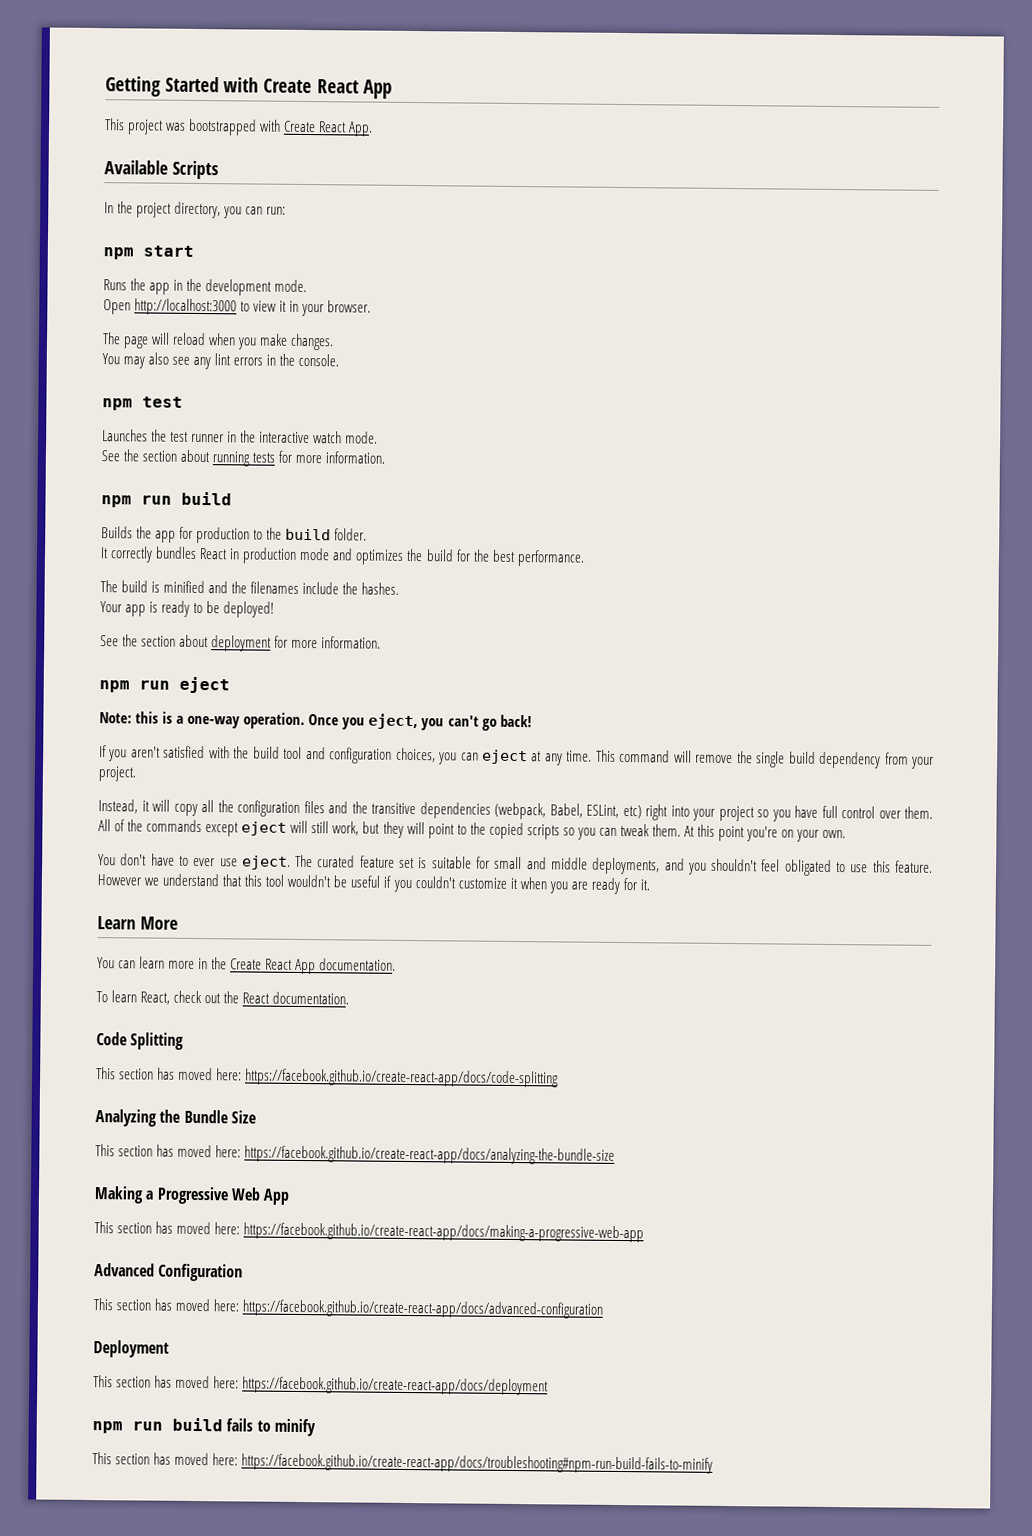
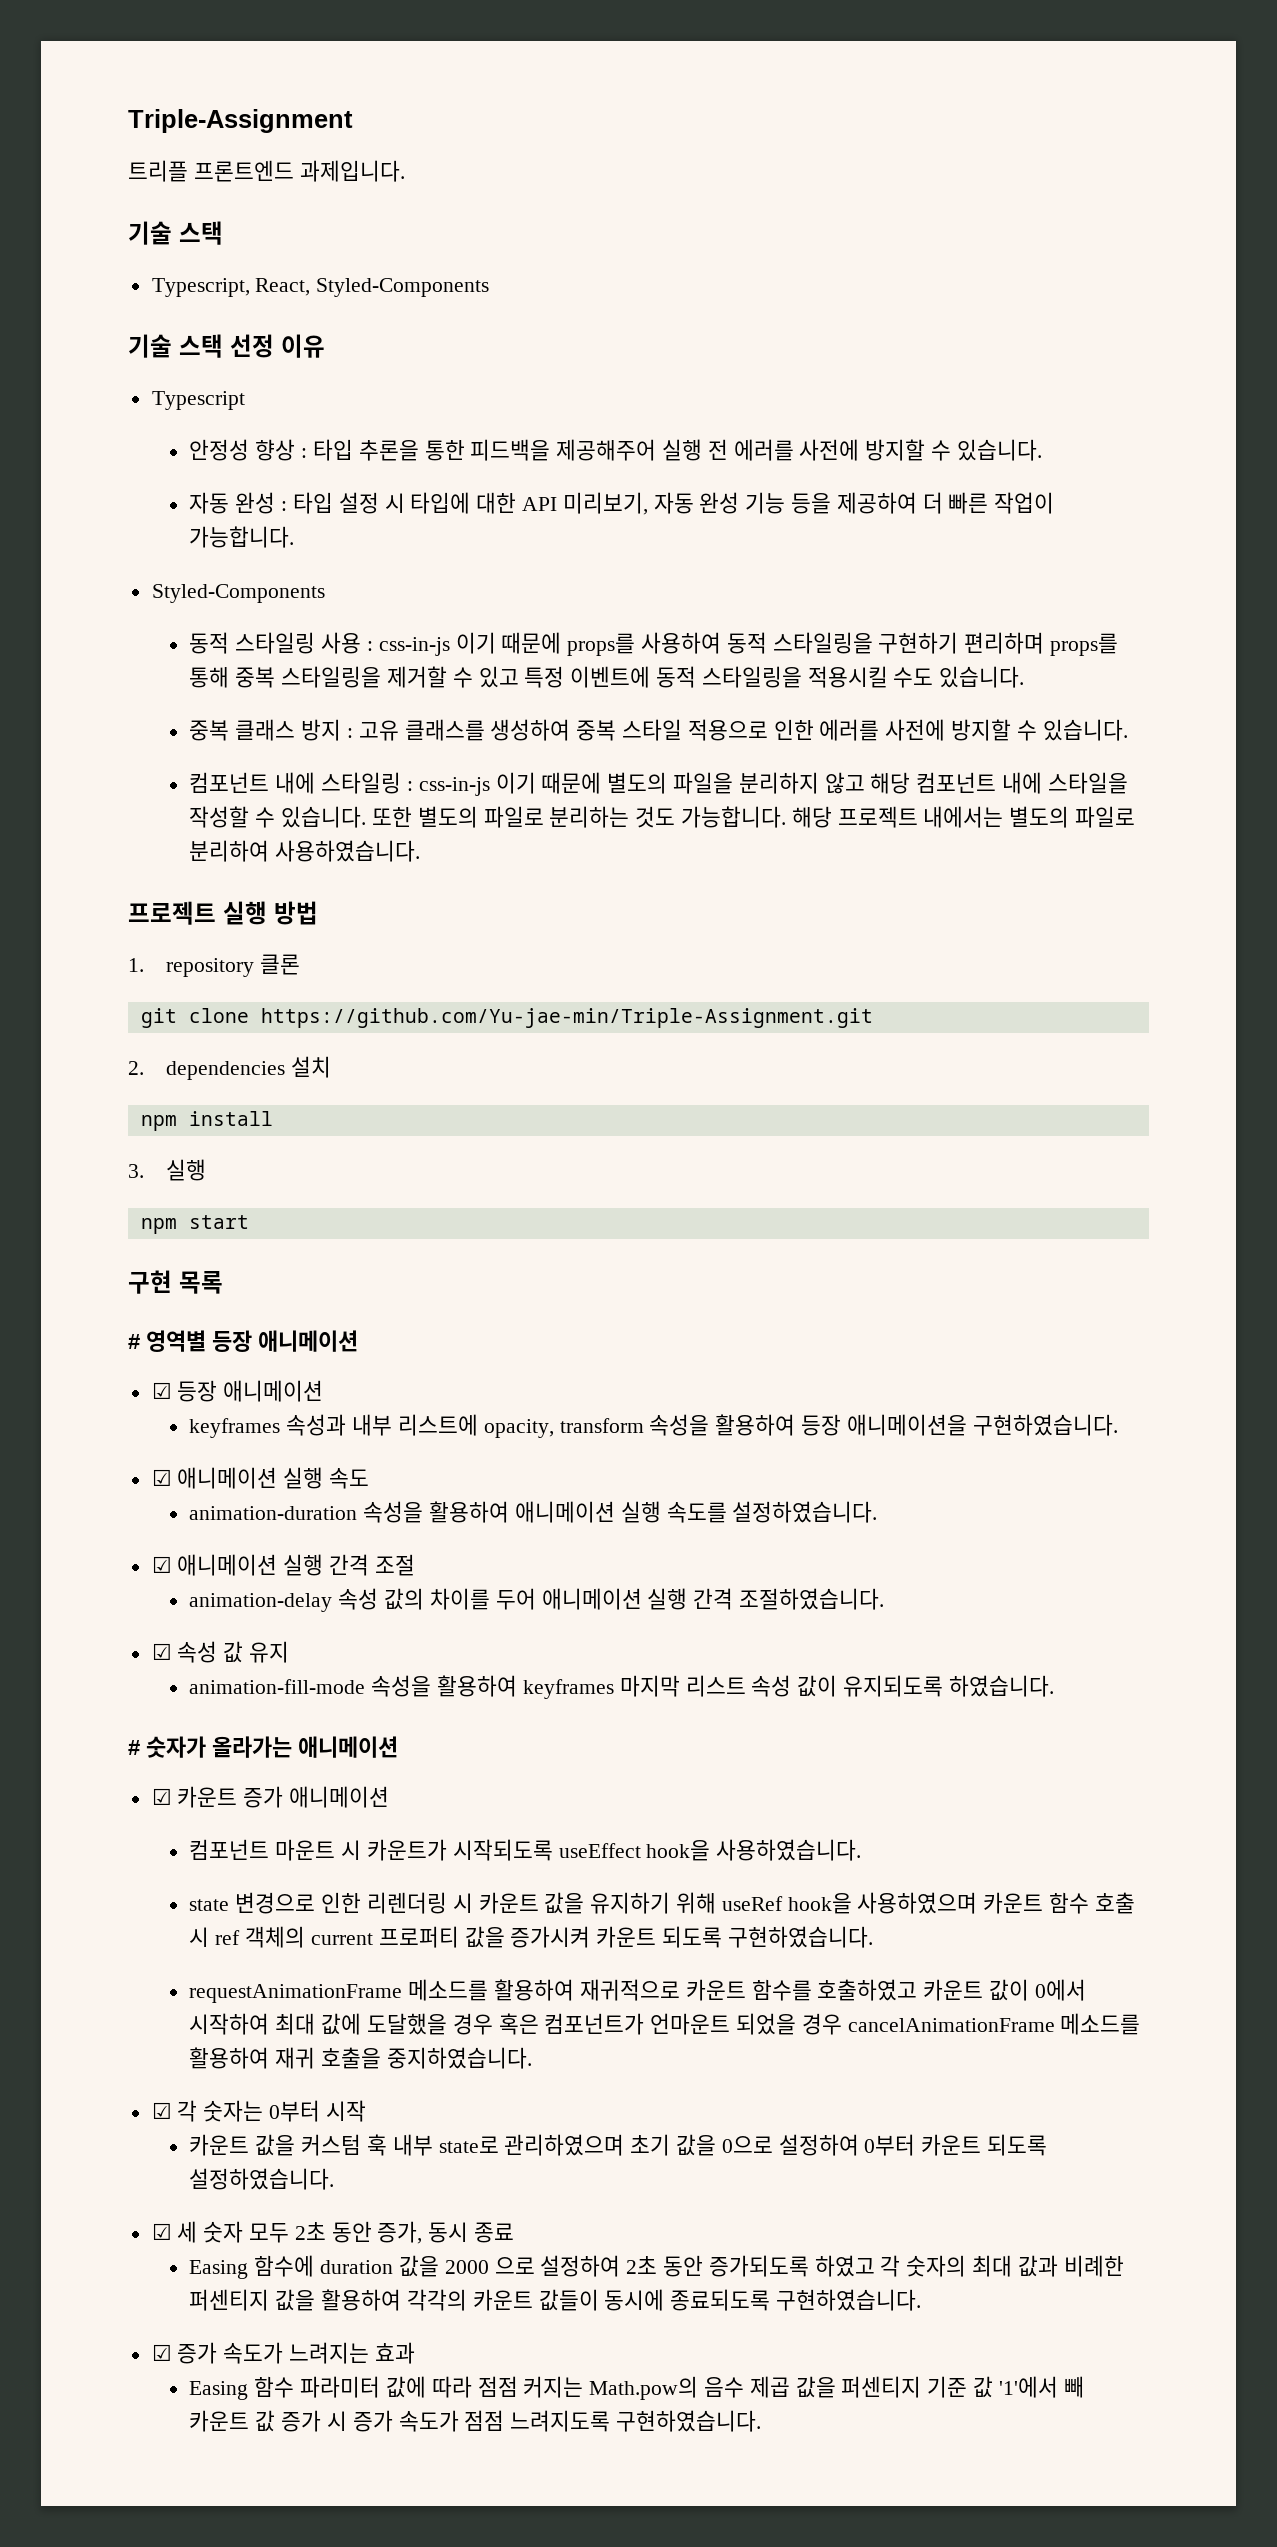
- Getting Started with Create React App
- This project was bootstrapped with Create React App.
- Available Scripts
- In the project directory, you can run:
+ Triple-Assignment
+ 트리플 프론트엔드 과제입니다.
+ 기술 스택
+ Typescript, React, Styled-Components
+ 기술 스택 선정 이유
+ Typescript
+ 안정성 향상 : 타입 추론을 통한 피드백을 제공해주어 실행 전 에러를 사전에 방지할 수 있습니다.
+ 자동 완성 : 타입 설정 시 타입에 대한 API 미리보기, 자동 완성 기능 등을 제공하여 더 빠른 작업이 가능합니다.
+ Styled-Components
+ 동적 스타일링 사용 : css-in-js 이기 때문에 props를 사용하여 동적 스타일링을 구현하기 편리하며 props를 통해 중복 스타일링을 제거할 수 있고 특정 이벤트에 동적 스타일링을 적용시킬 수도 있습니다.
+ 중복 클래스 방지 : 고유 클래스를 생성하여 중복 스타일 적용으로 인한 에러를 사전에 방지할 수 있습니다.
+ 컴포넌트 내에 스타일링 : css-in-js 이기 때문에 별도의 파일을 분리하지 않고 해당 컴포넌트 내에 스타일을 작성할 수 있습니다. 또한 별도의 파일로 분리하는 것도 가능합니다. 해당 프로젝트 내에서는 별도의 파일로 분리하여 사용하였습니다.
+ 프로젝트 실행 방법
+ 1. repository 클론
+ git clone https://github.com/Yu-jae-min/Triple-Assignment.git
+ 2. dependencies 설치
+ npm install
+ 3. 실행
  npm start
- Runs the app in the development mode.
- Open http://localhost:3000 to view it in your browser.
- The page will reload when you make changes.
- You may also see any lint errors in the console.
- npm test
- Launches the test runner in the interactive watch mode.
- See the section about running tests for more information.
- npm run build
- Builds the app for production to the build folder.
- It correctly bundles React in production mode and optimizes the build for the best performance.
- The build is minified and the filenames include the hashes.
- Your app is ready to be deployed!
- See the section about deployment for more information.
- npm run eject
- Note: this is a one-way operation. Once you eject, you can't go back!
- If you aren't satisfied with the build tool and configuration choices, you can eject at any time. This command will remove the single build dependency from your project.
- Instead, it will copy all the configuration files and the transitive dependencies (webpack, Babel, ESLint, etc) right into your project so you have full control over them. All of the commands except eject will still work, but they will point to the copied scripts so you can tweak them. At this point you're on your own.
- You don't have to ever use eject. The curated feature set is suitable for small and middle deployments, and you shouldn't feel obligated to use this feature. However we understand that this tool wouldn't be useful if you couldn't customize it when you are ready for it.
- Learn More
- You can learn more in the Create React App documentation.
- To learn React, check out the React documentation.
- Code Splitting
- This section has moved here: https://facebook.github.io/create-react-app/docs/code-splitting
- Analyzing the Bundle Size
- This section has moved here: https://facebook.github.io/create-react-app/docs/analyzing-the-bundle-size
- Making a Progressive Web App
- This section has moved here: https://facebook.github.io/create-react-app/docs/making-a-progressive-web-app
- Advanced Configuration
- This section has moved here: https://facebook.github.io/create-react-app/docs/advanced-configuration
- Deployment
- This section has moved here: https://facebook.github.io/create-react-app/docs/deployment
- npm run build fails to minify
- This section has moved here: https://facebook.github.io/create-react-app/docs/troubleshooting#npm-run-build-fails-to-minify
+ 구현 목록
+ # 영역별 등장 애니메이션
+ ☑ 등장 애니메이션
+ keyframes 속성과 내부 리스트에 opacity, transform 속성을 활용하여 등장 애니메이션을 구현하였습니다.
+ ☑ 애니메이션 실행 속도
+ animation-duration 속성을 활용하여 애니메이션 실행 속도를 설정하였습니다.
+ ☑ 애니메이션 실행 간격 조절
+ animation-delay 속성 값의 차이를 두어 애니메이션 실행 간격 조절하였습니다.
+ ☑ 속성 값 유지
+ animation-fill-mode 속성을 활용하여 keyframes 마지막 리스트 속성 값이 유지되도록 하였습니다.
+ # 숫자가 올라가는 애니메이션
+ ☑ 카운트 증가 애니메이션
+ 컴포넌트 마운트 시 카운트가 시작되도록 useEffect hook을 사용하였습니다.
+ state 변경으로 인한 리렌더링 시 카운트 값을 유지하기 위해 useRef hook을 사용하였으며 카운트 함수 호출 시 ref 객체의 current 프로퍼티 값을 증가시켜 카운트 되도록 구현하였습니다.
+ requestAnimationFrame 메소드를 활용하여 재귀적으로 카운트 함수를 호출하였고 카운트 값이 0에서 시작하여 최대 값에 도달했을 경우 혹은 컴포넌트가 언마운트 되었을 경우 cancelAnimationFrame 메소드를 활용하여 재귀 호출을 중지하였습니다.
+ ☑ 각 숫자는 0부터 시작
+ 카운트 값을 커스텀 훅 내부 state로 관리하였으며 초기 값을 0으로 설정하여 0부터 카운트 되도록 설정하였습니다.
+ ☑ 세 숫자 모두 2초 동안 증가, 동시 종료
+ Easing 함수에 duration 값을 2000 으로 설정하여 2초 동안 증가되도록 하였고 각 숫자의 최대 값과 비례한 퍼센티지 값을 활용하여 각각의 카운트 값들이 동시에 종료되도록 구현하였습니다.
+ ☑ 증가 속도가 느려지는 효과
+ Easing 함수 파라미터 값에 따라 점점 커지는 Math.pow의 음수 제곱 값을 퍼센티지 기준 값 '1'에서 빼 카운트 값 증가 시 증가 속도가 점점 느려지도록 구현하였습니다.

